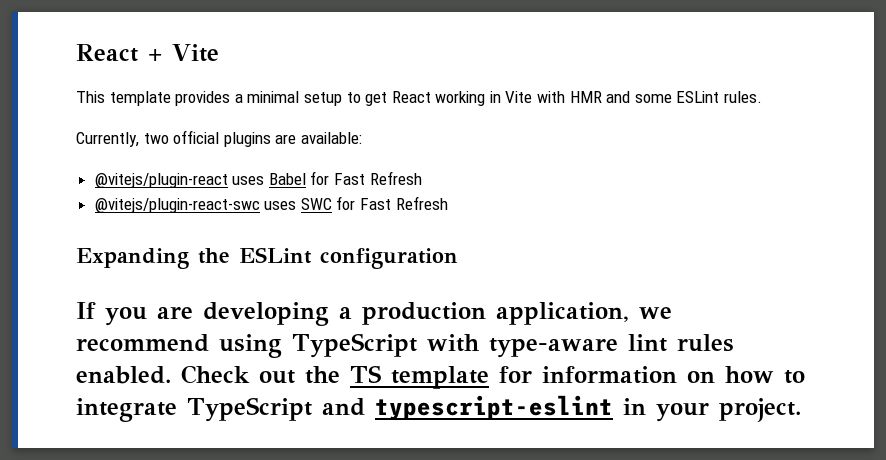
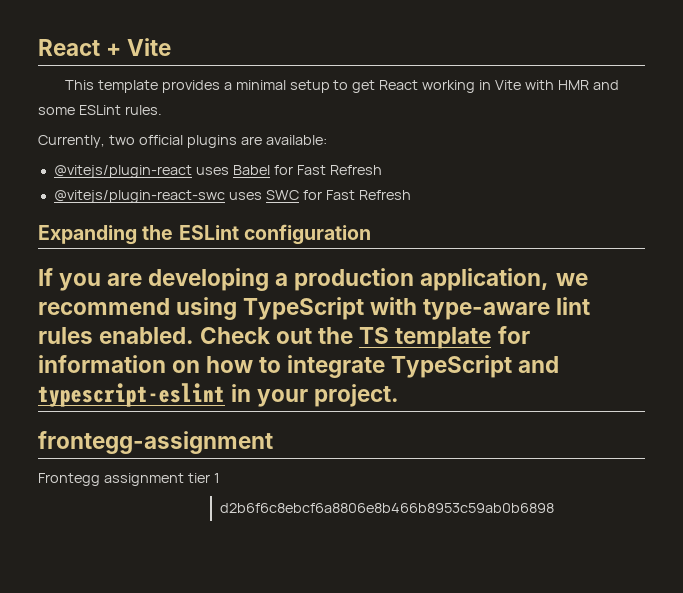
+ frontegg-assignment
+ Frontegg assignment tier 1
+ d2b6f6c8ebcf6a8806e8b466b8953c59ab0b6898

